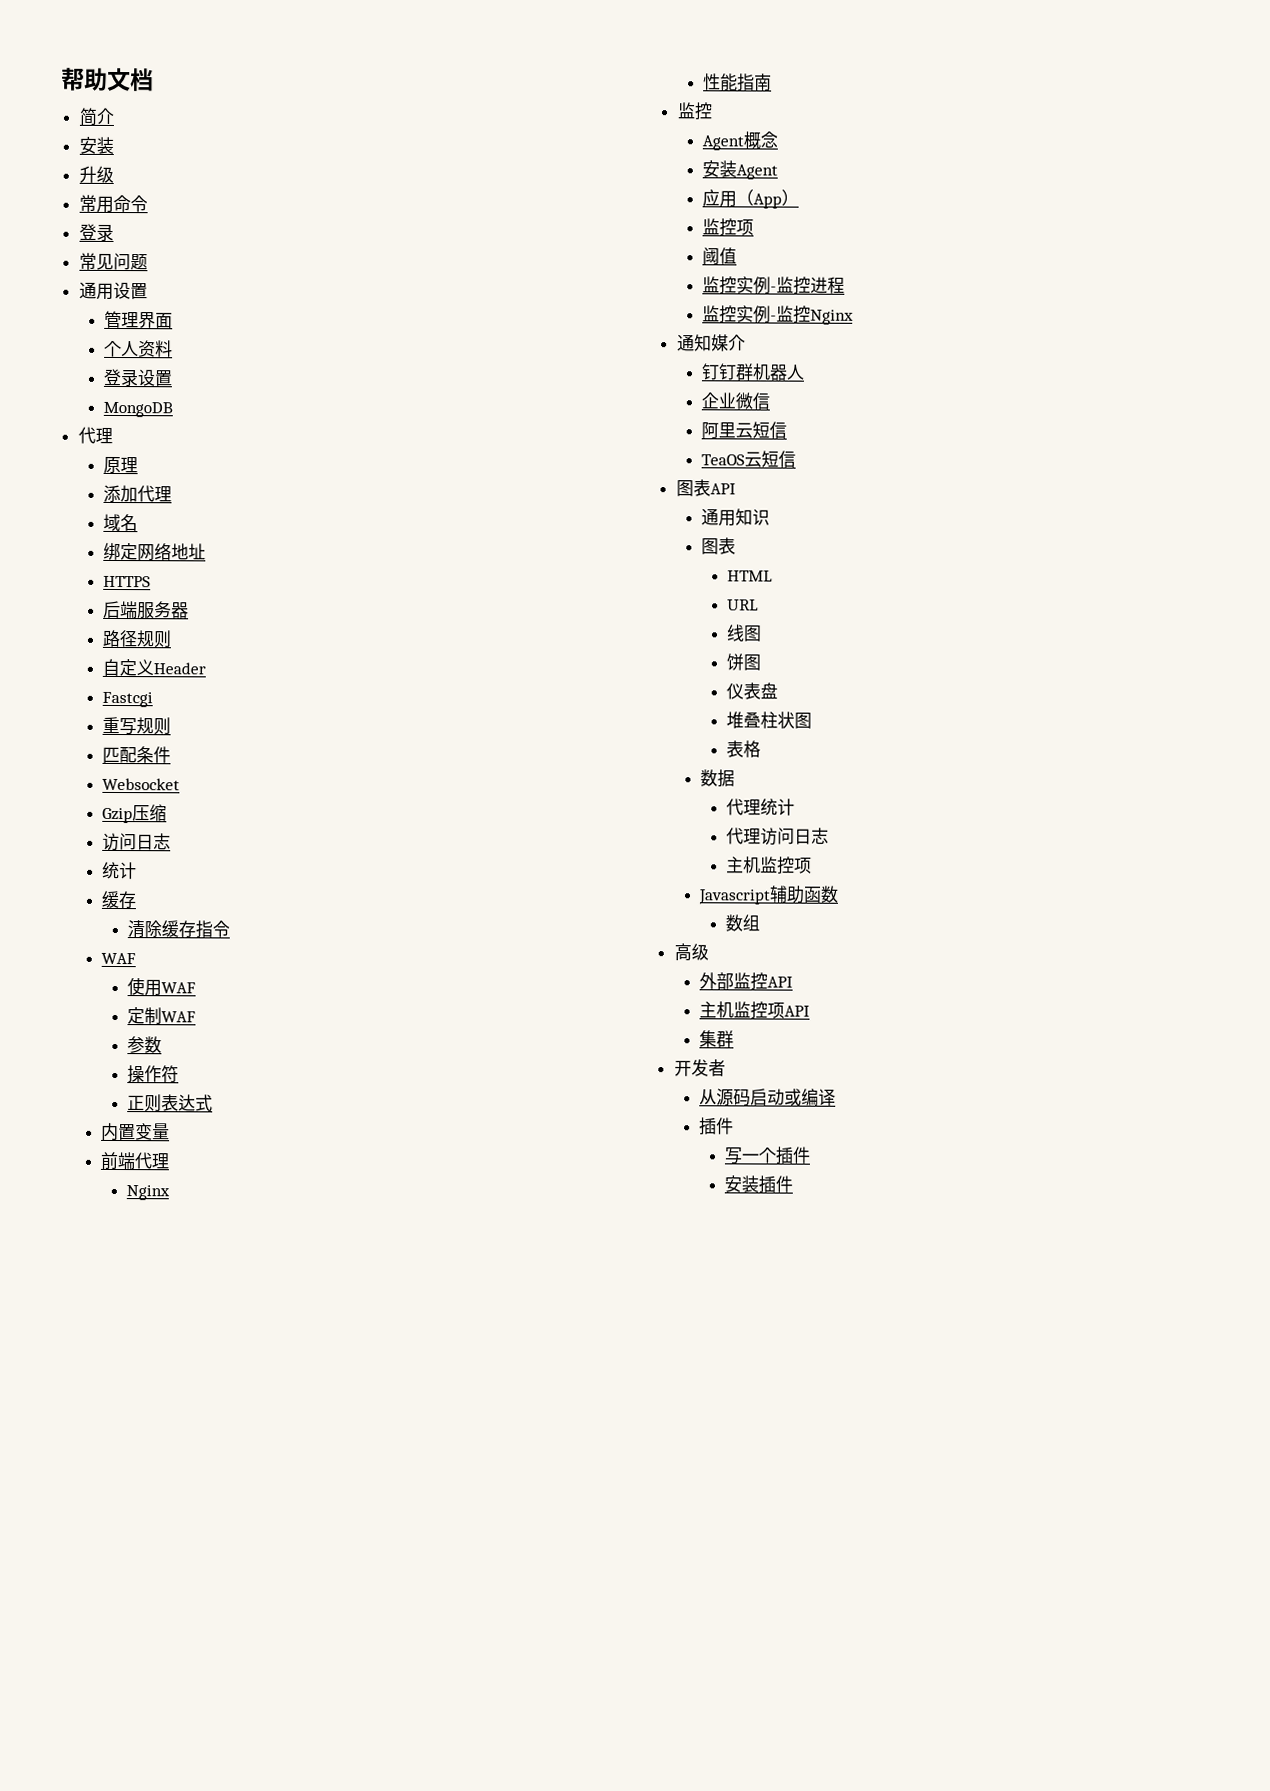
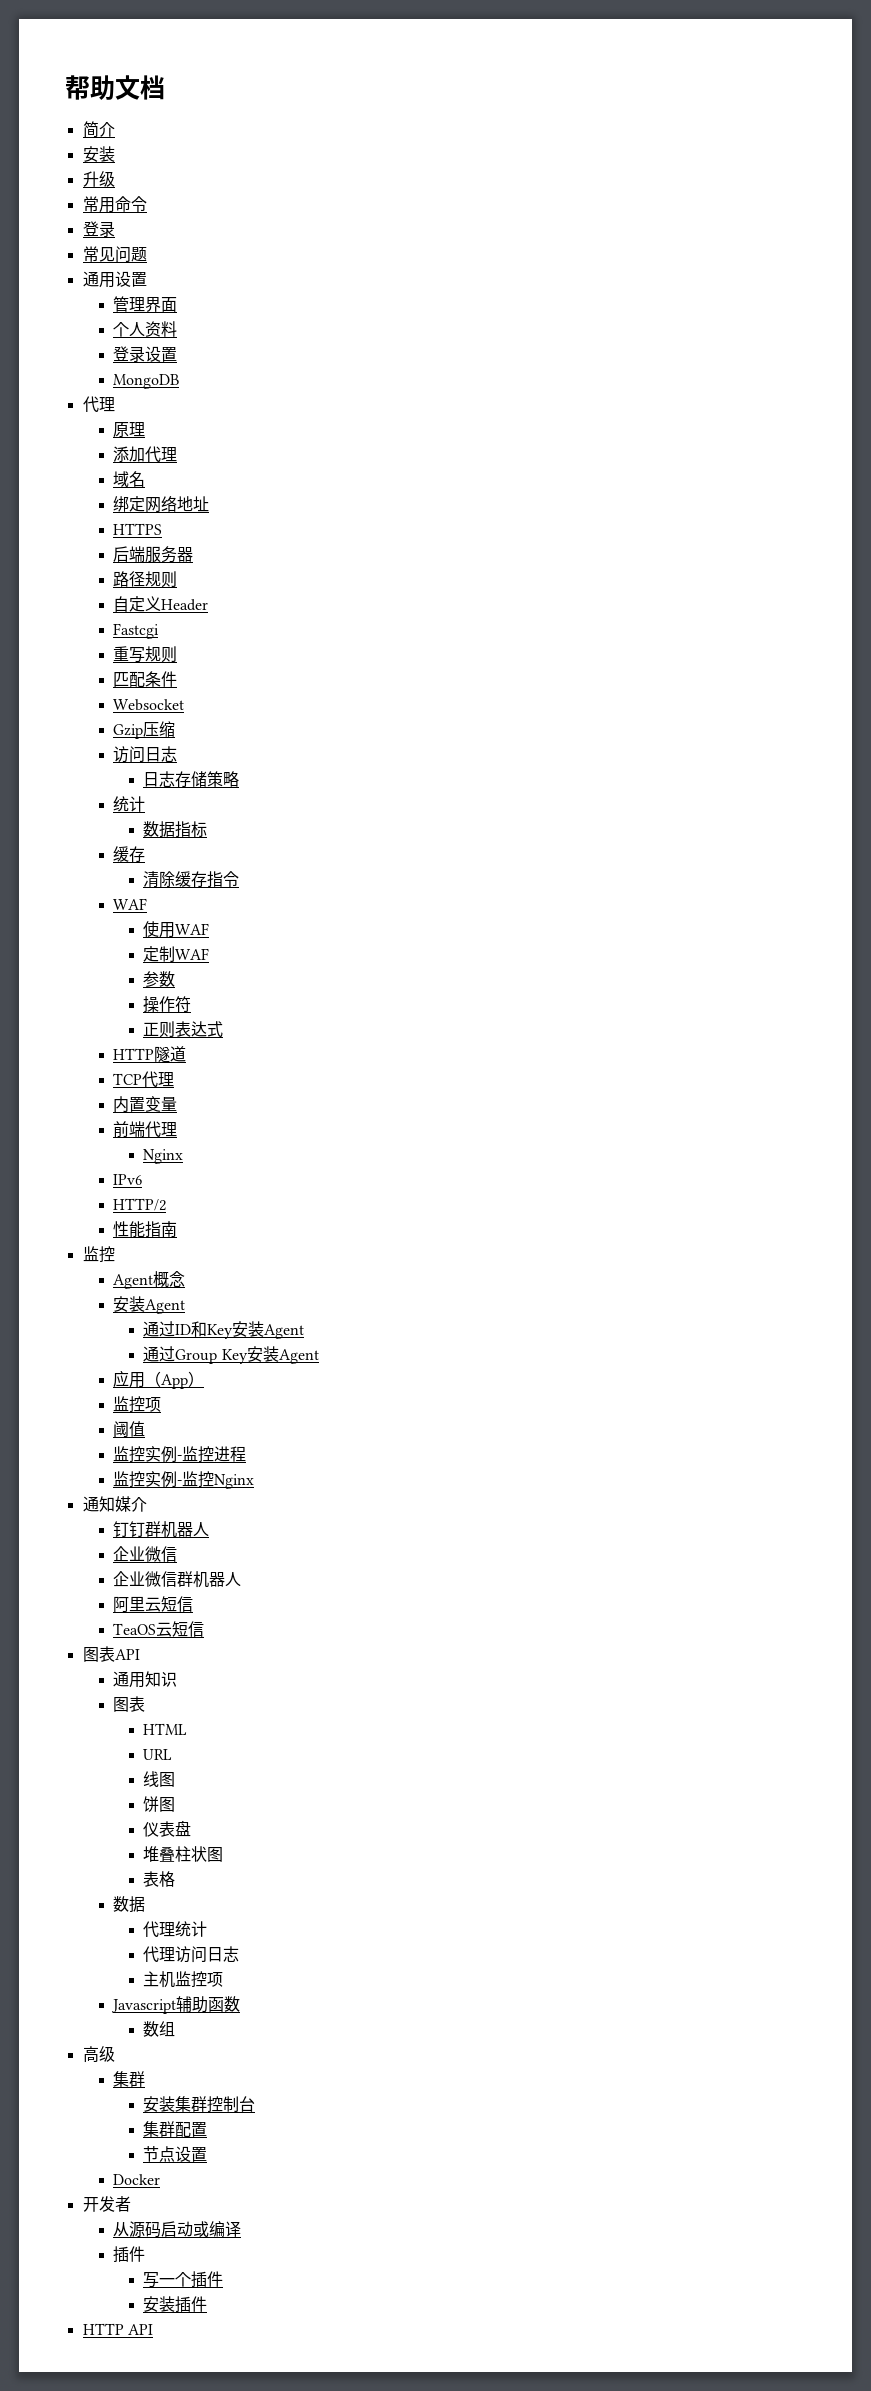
  Gzip压缩
  访问日志
+ 日志存储策略
  统计
+ 数据指标
+ HTTP隧道
+ TCP代理
+ IPv6
+ HTTP/2
+ 通过ID和Key安装Agent
+ 通过Group Key安装Agent
+ 企业微信群机器人
  高级
- 外部监控API
- 主机监控项API
  集群
+ 安装集群控制台
+ 集群配置
+ 节点设置
+ Docker
+ HTTP API

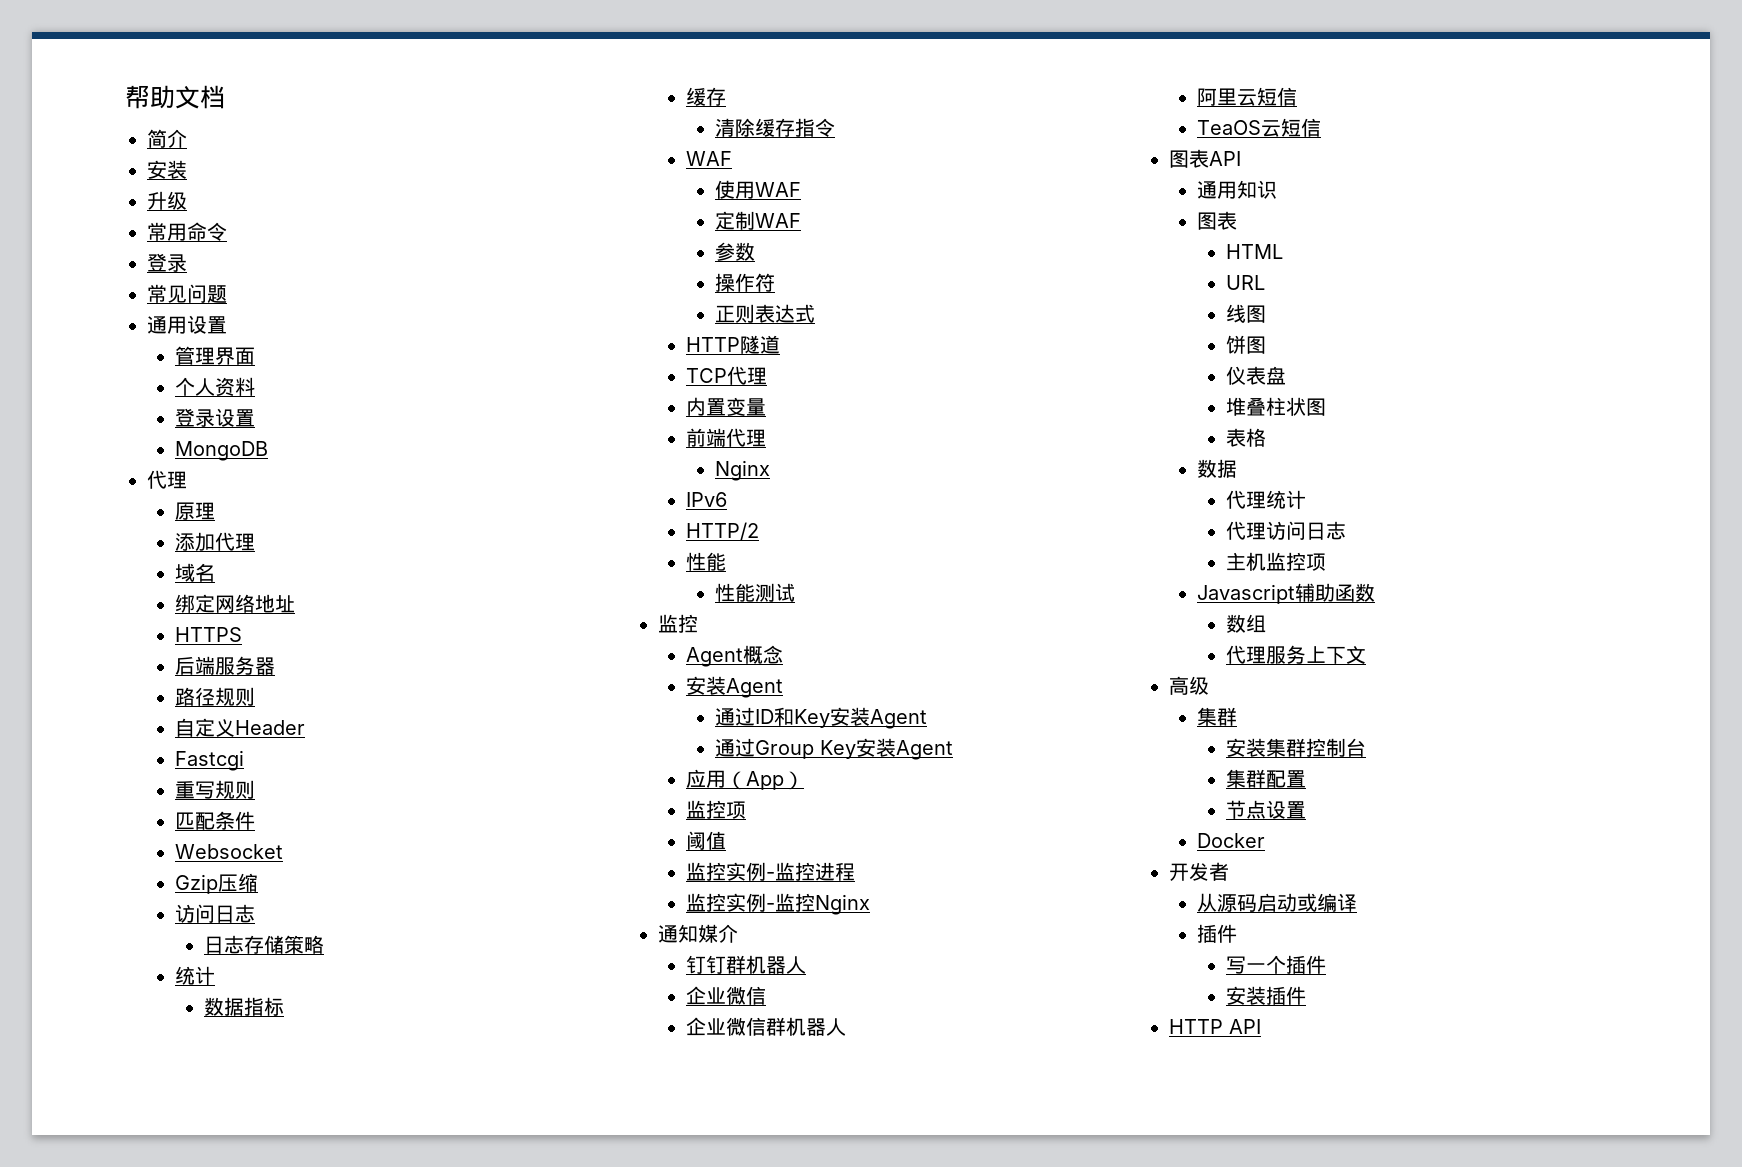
  HTTP/2
- 性能指南
+ 性能
+ 性能测试
+ 代理服务上下文

